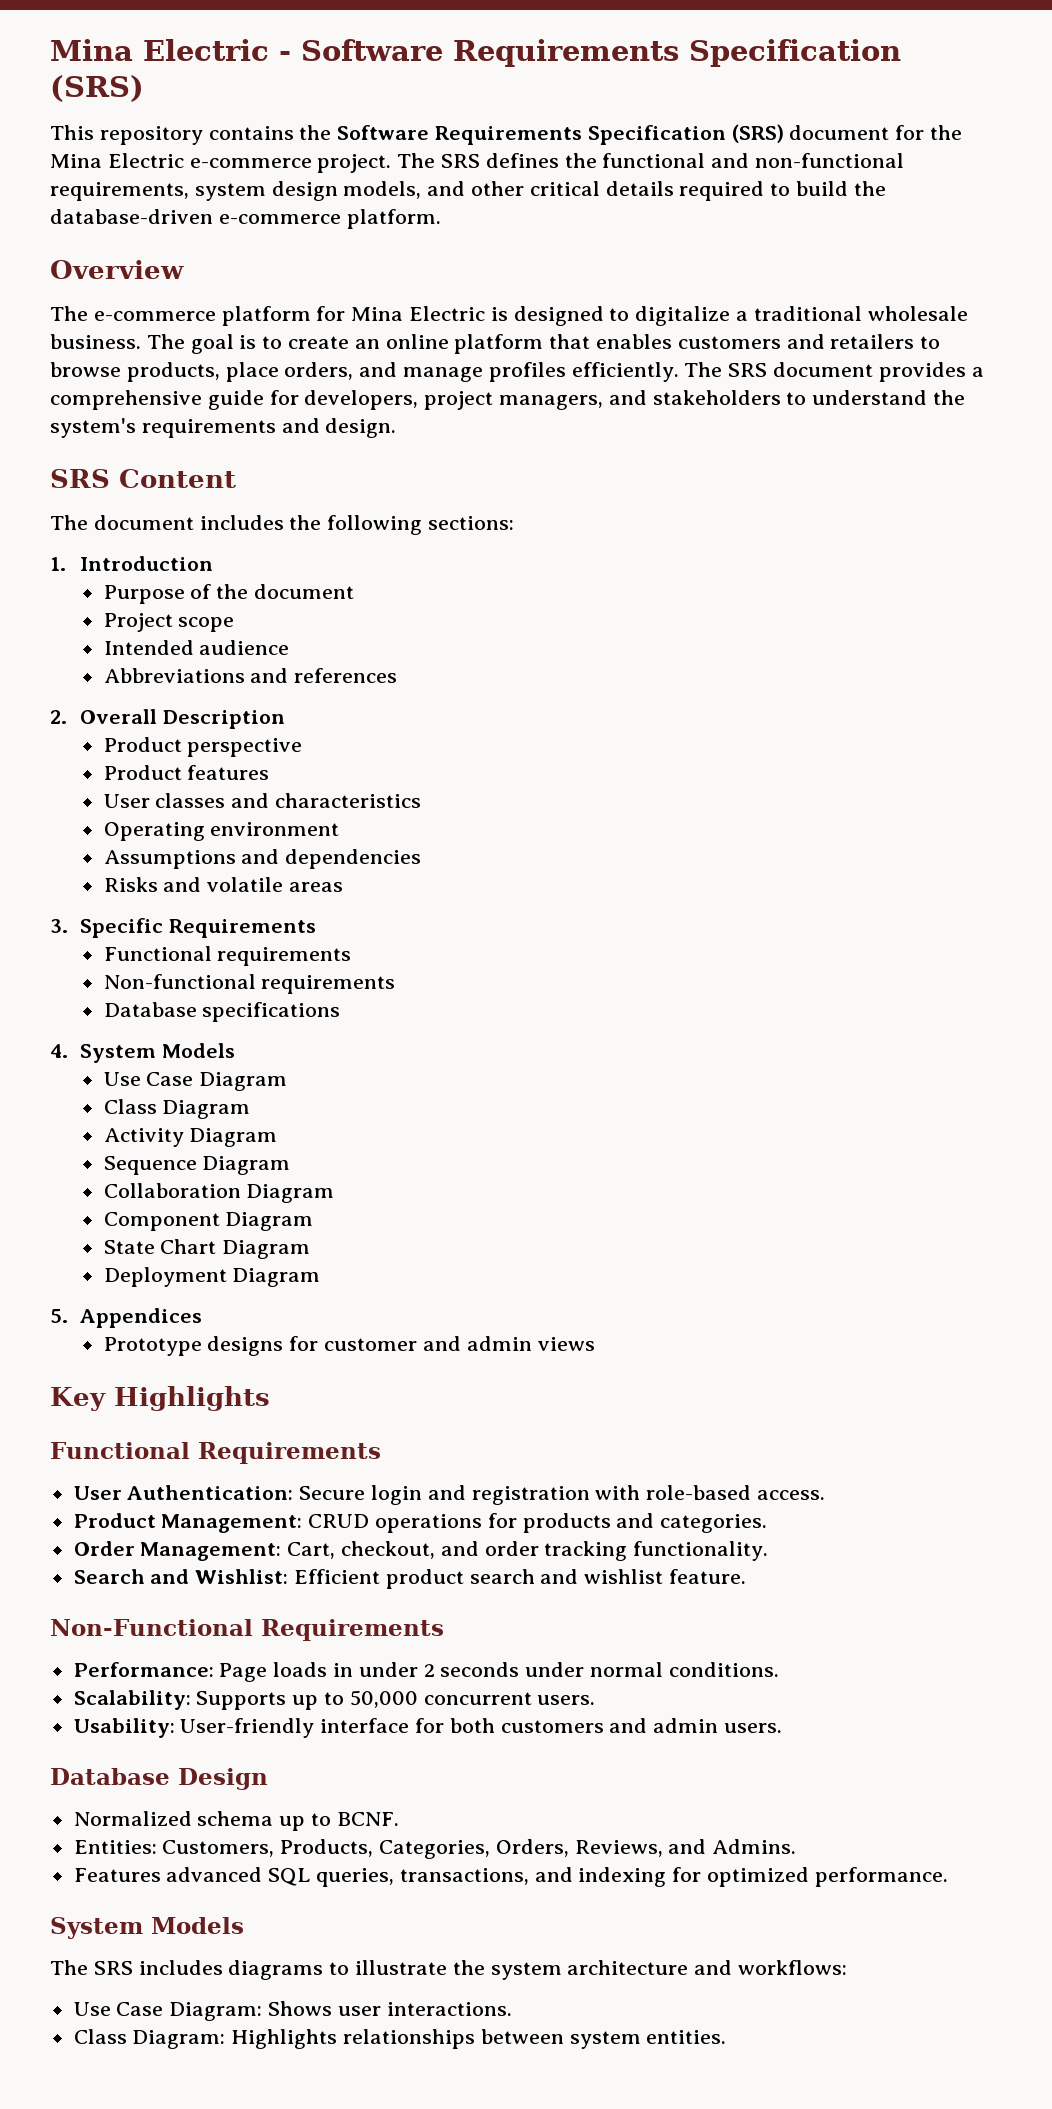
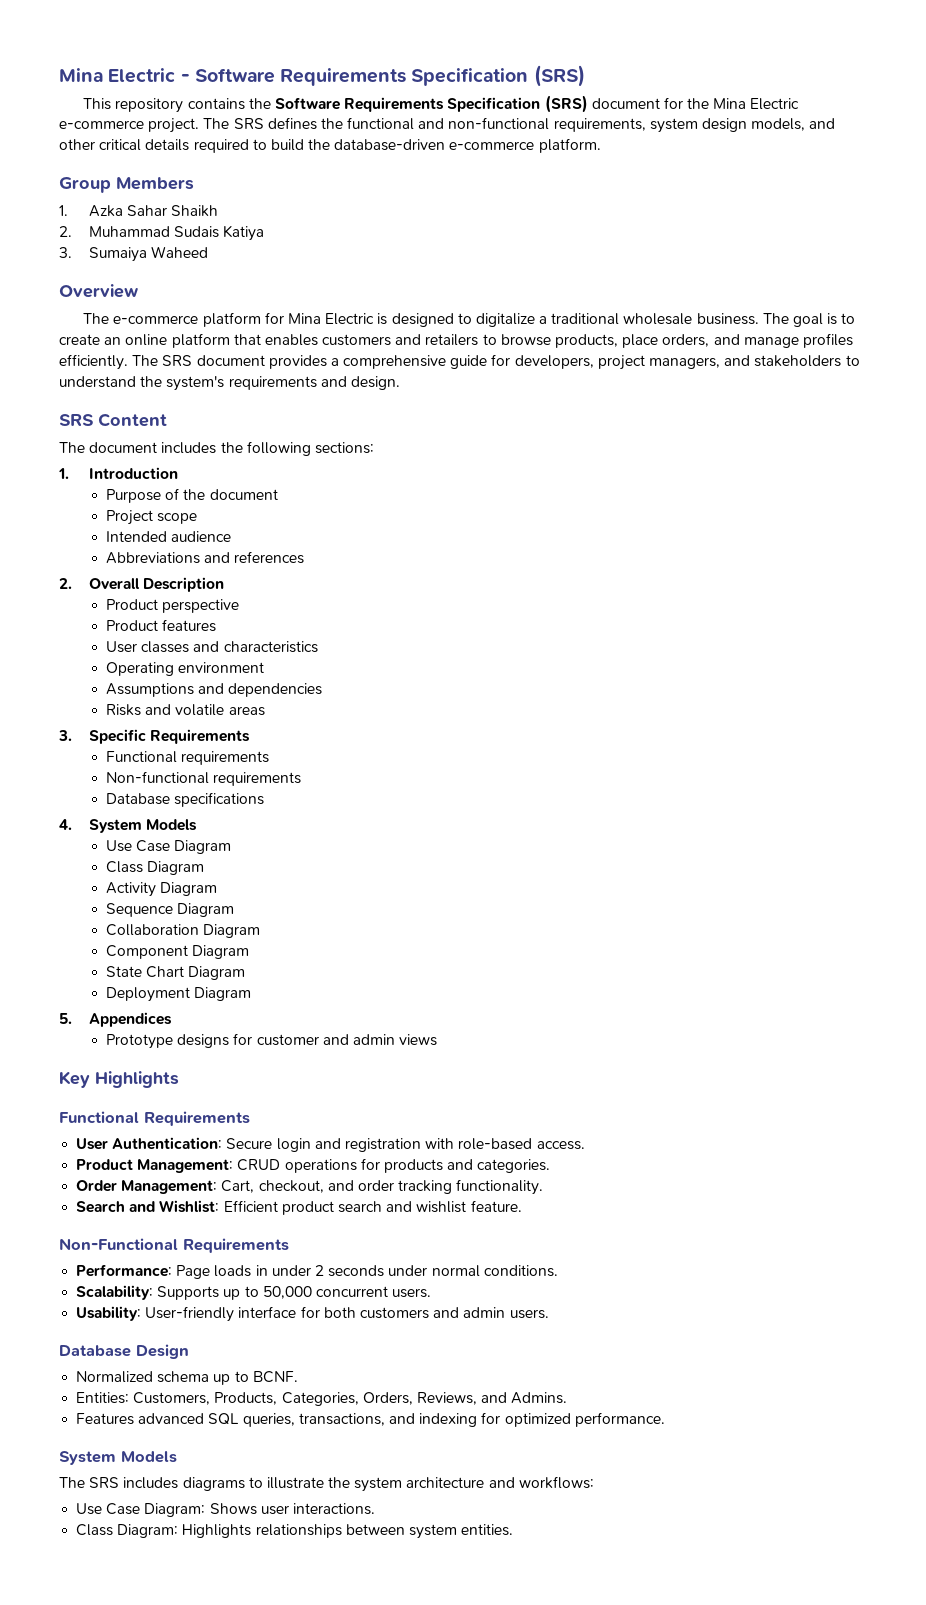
+ Group Members
+ 1. Azka Sahar Shaikh
+ 2. Muhammad Sudais Katiya
+ 3. Sumaiya Waheed

